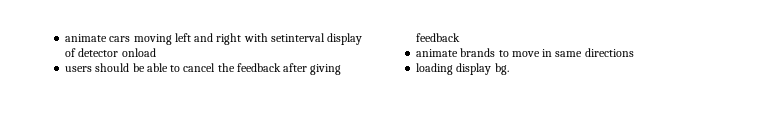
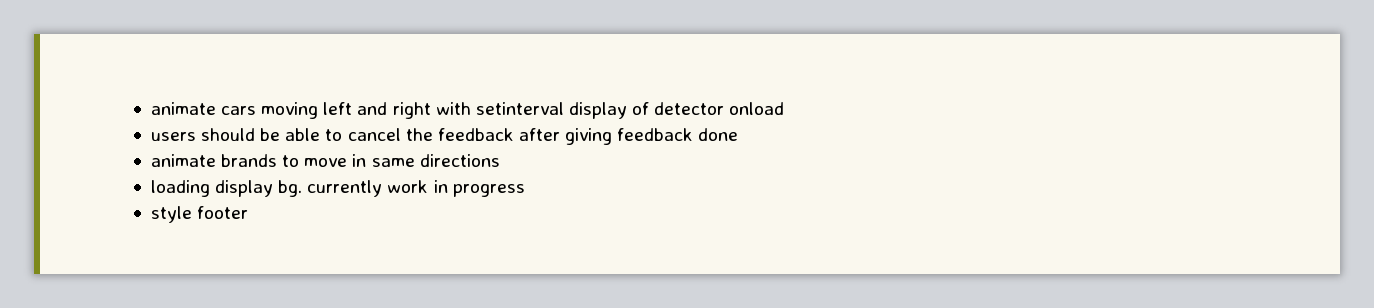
- users should be able to cancel the feedback after giving feedback
+ users should be able to cancel the feedback after giving feedback done
- loading display bg.
+ loading display bg. currently work in progress
+ style footer

